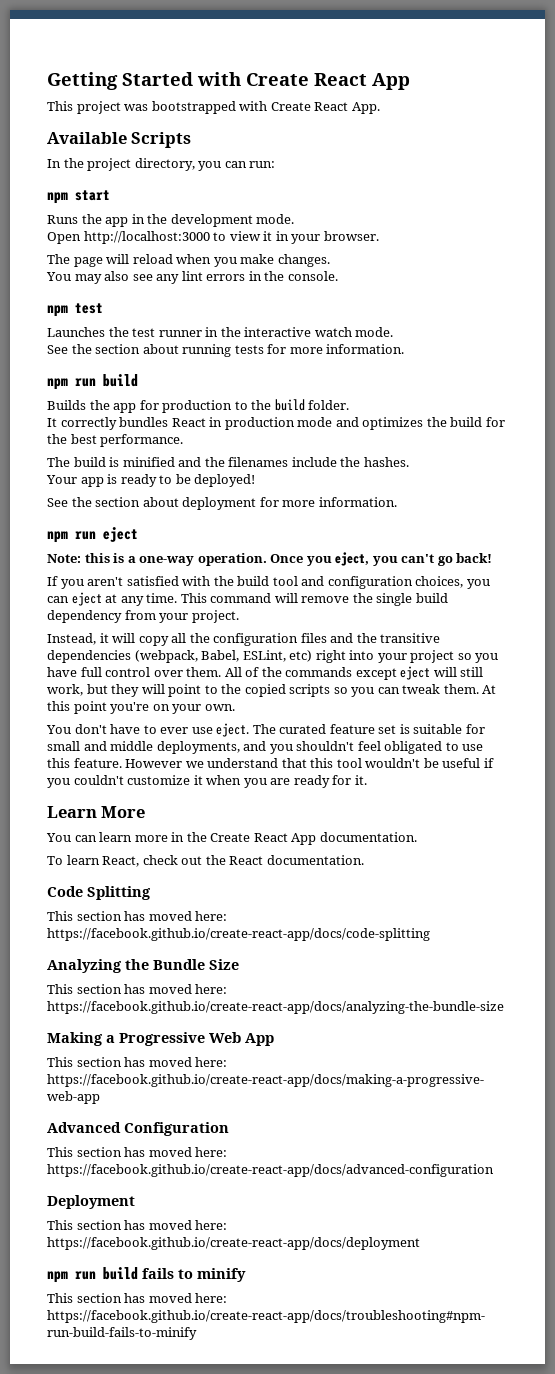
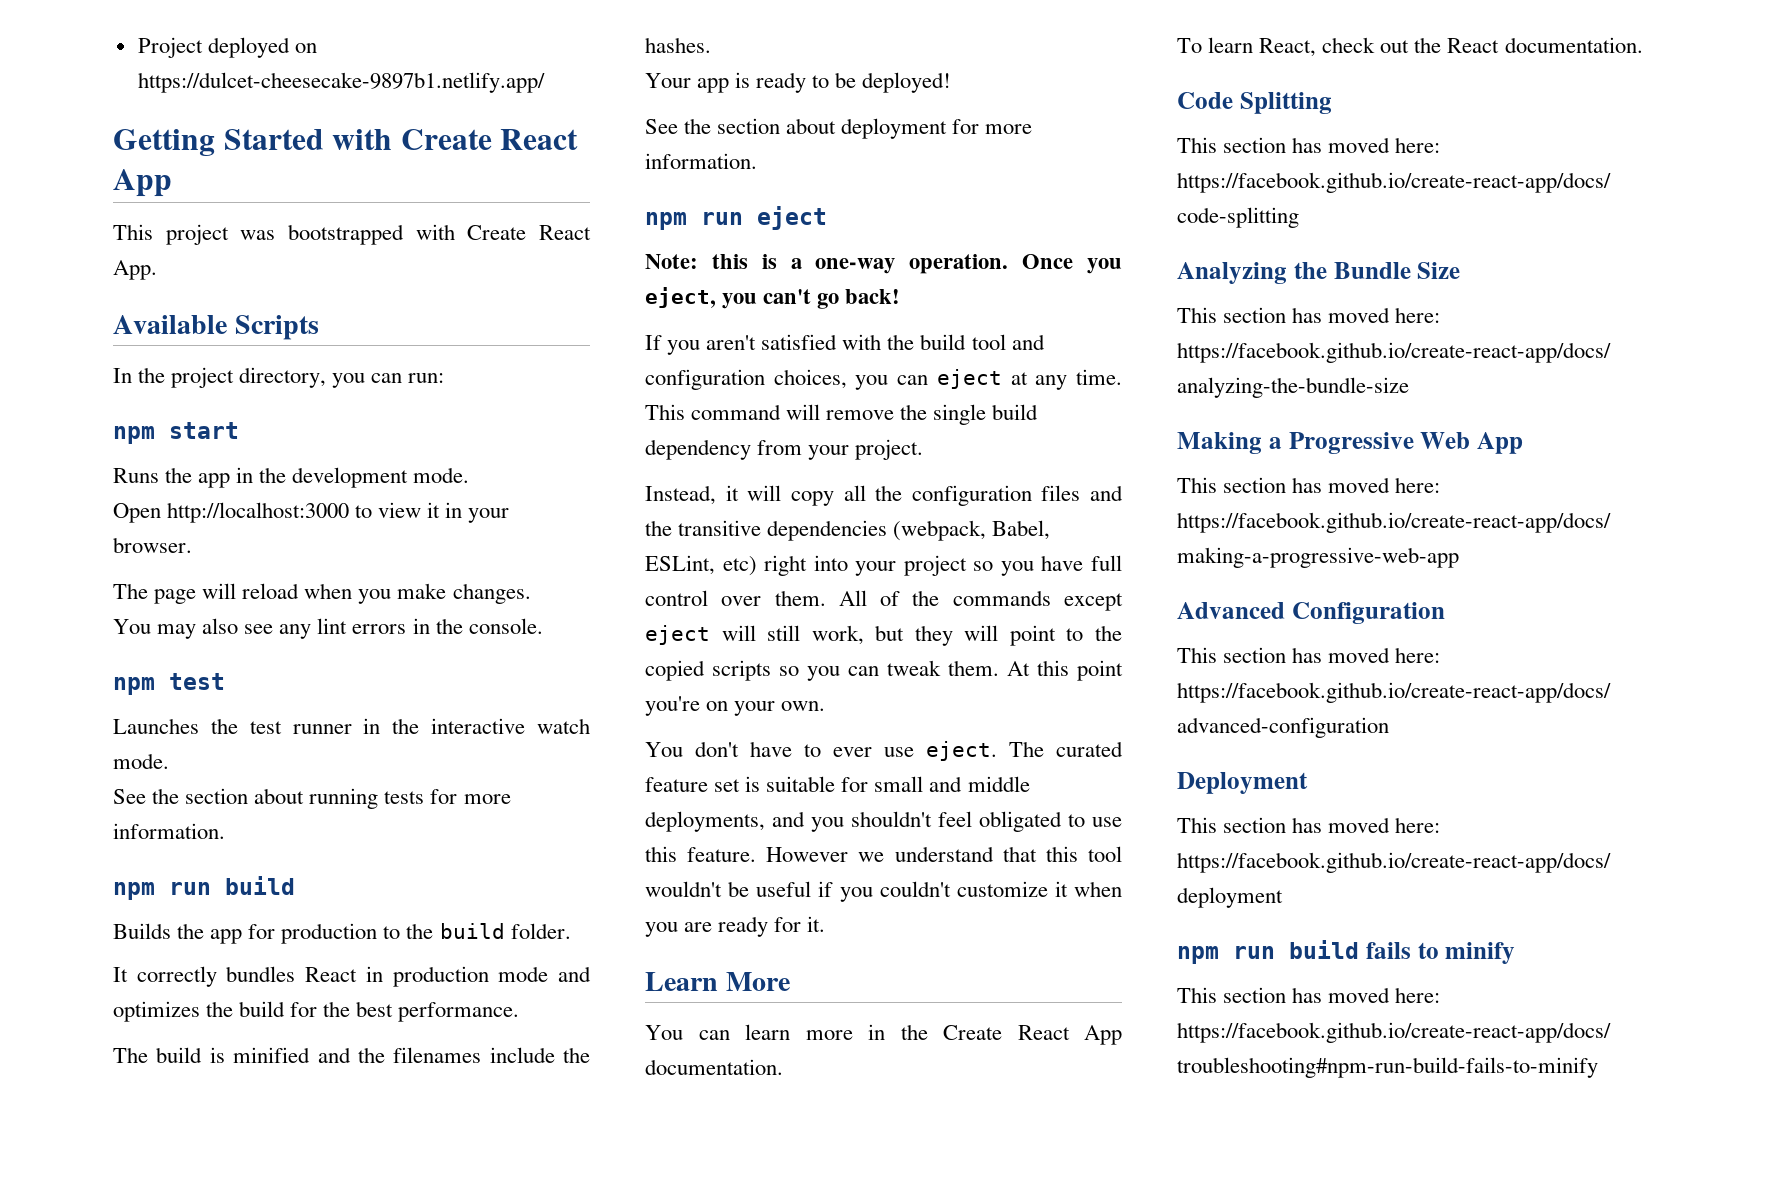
+ Project deployed on https://dulcet-cheesecake-9897b1.netlify.app/

